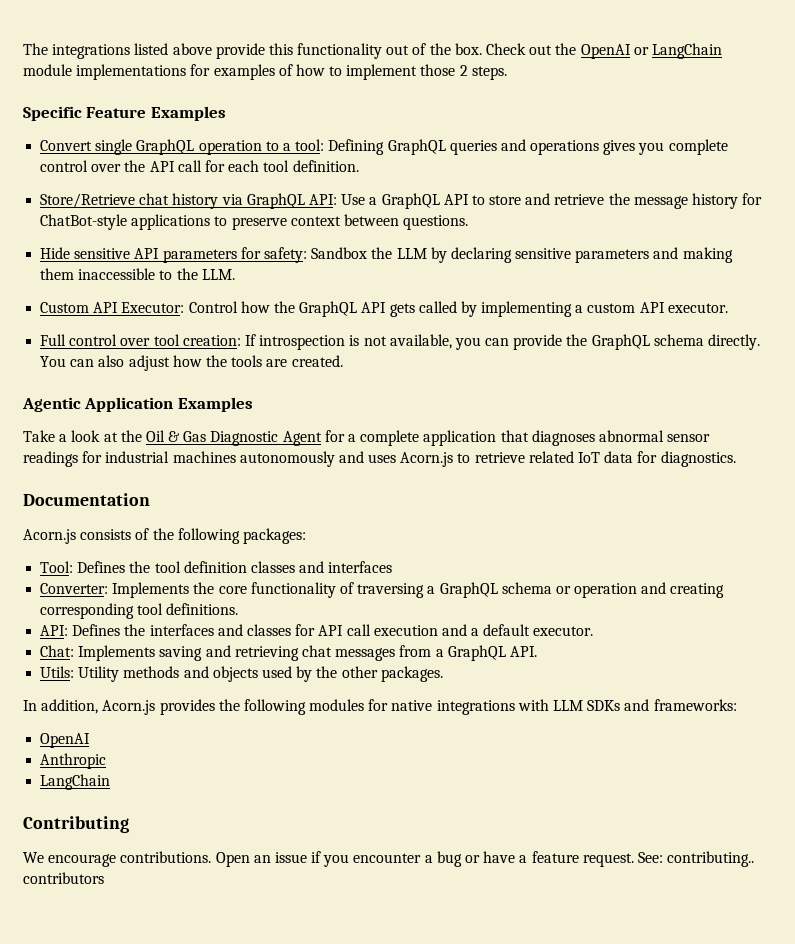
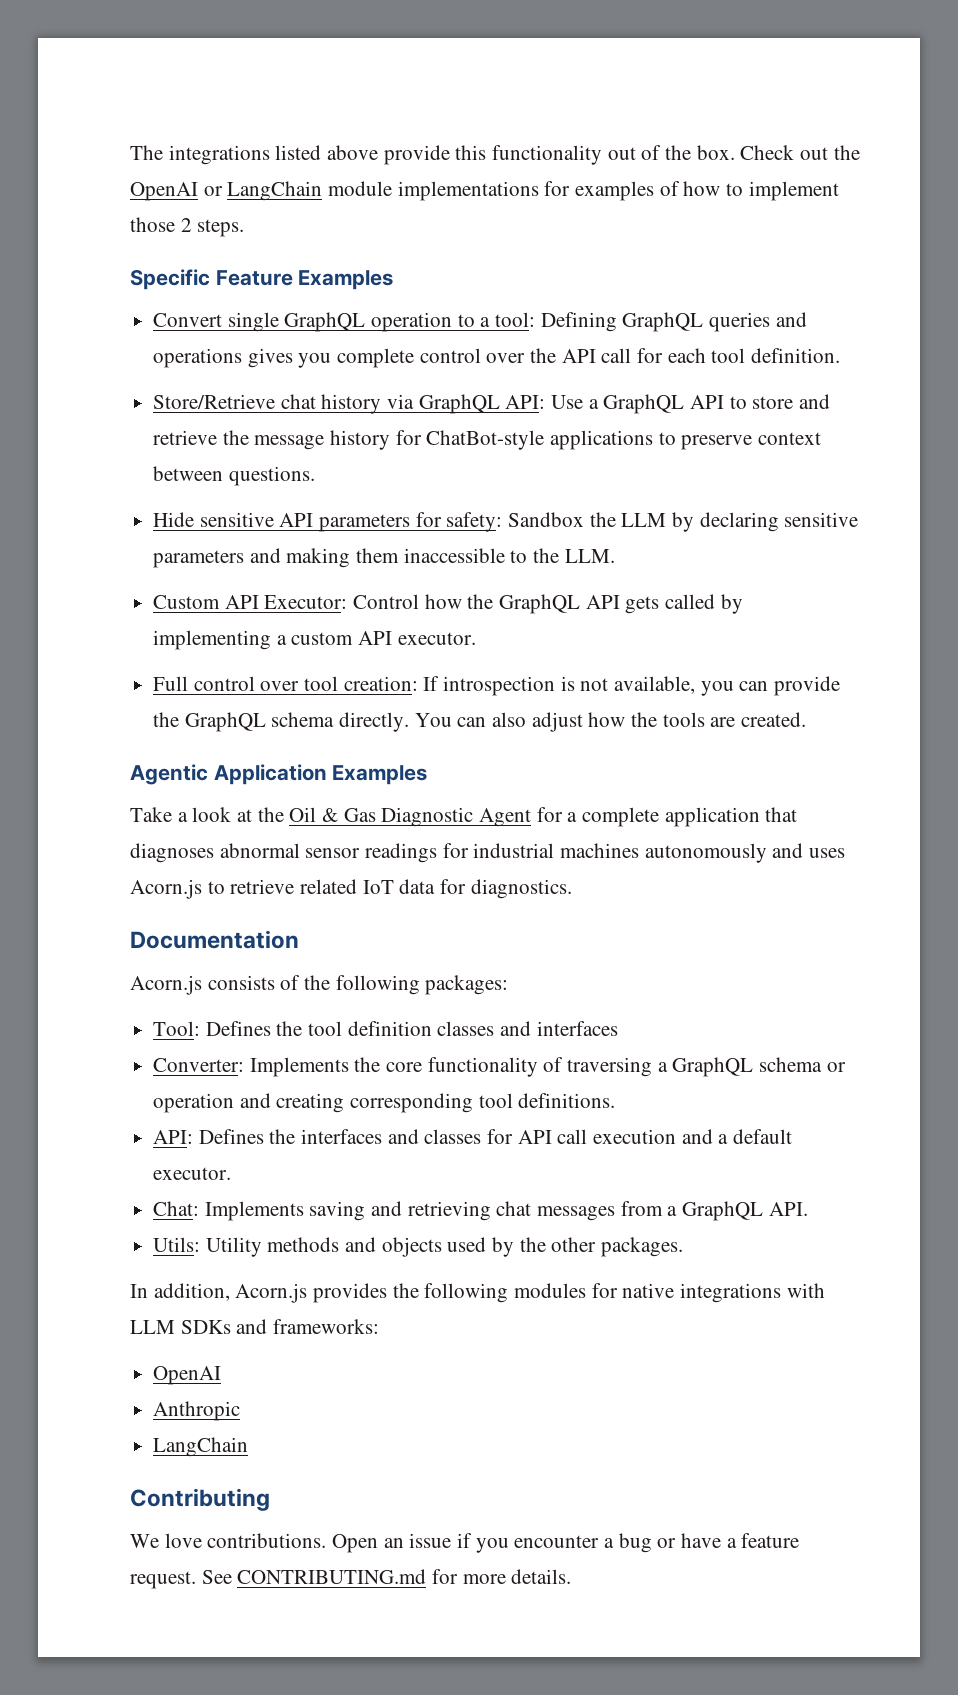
- We encourage contributions.
+ We love contributions.
- See: contributing.. contributors
+ See CONTRIBUTING.md for more details.

